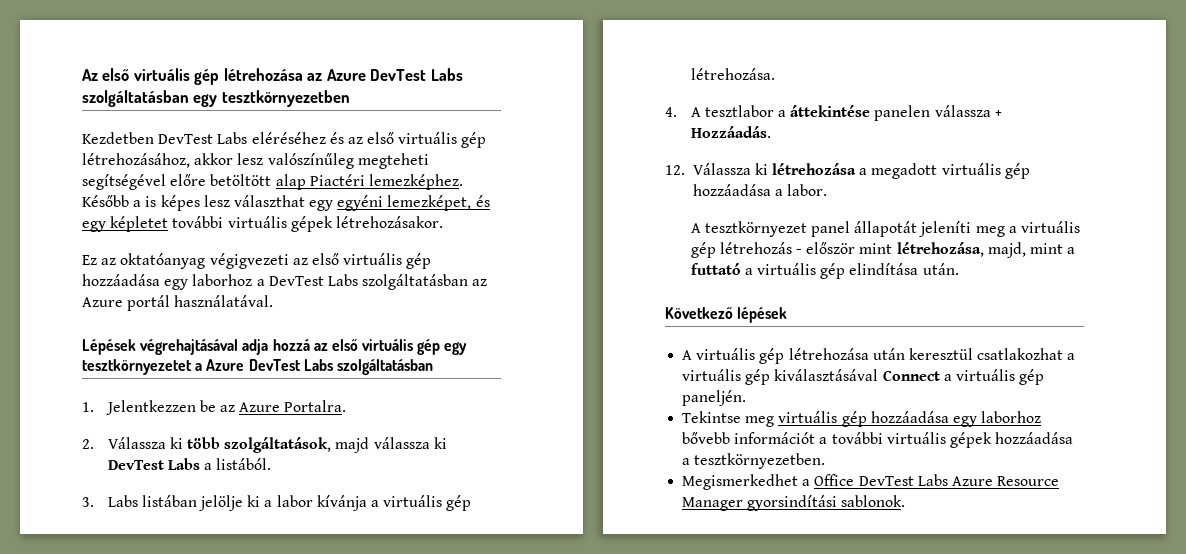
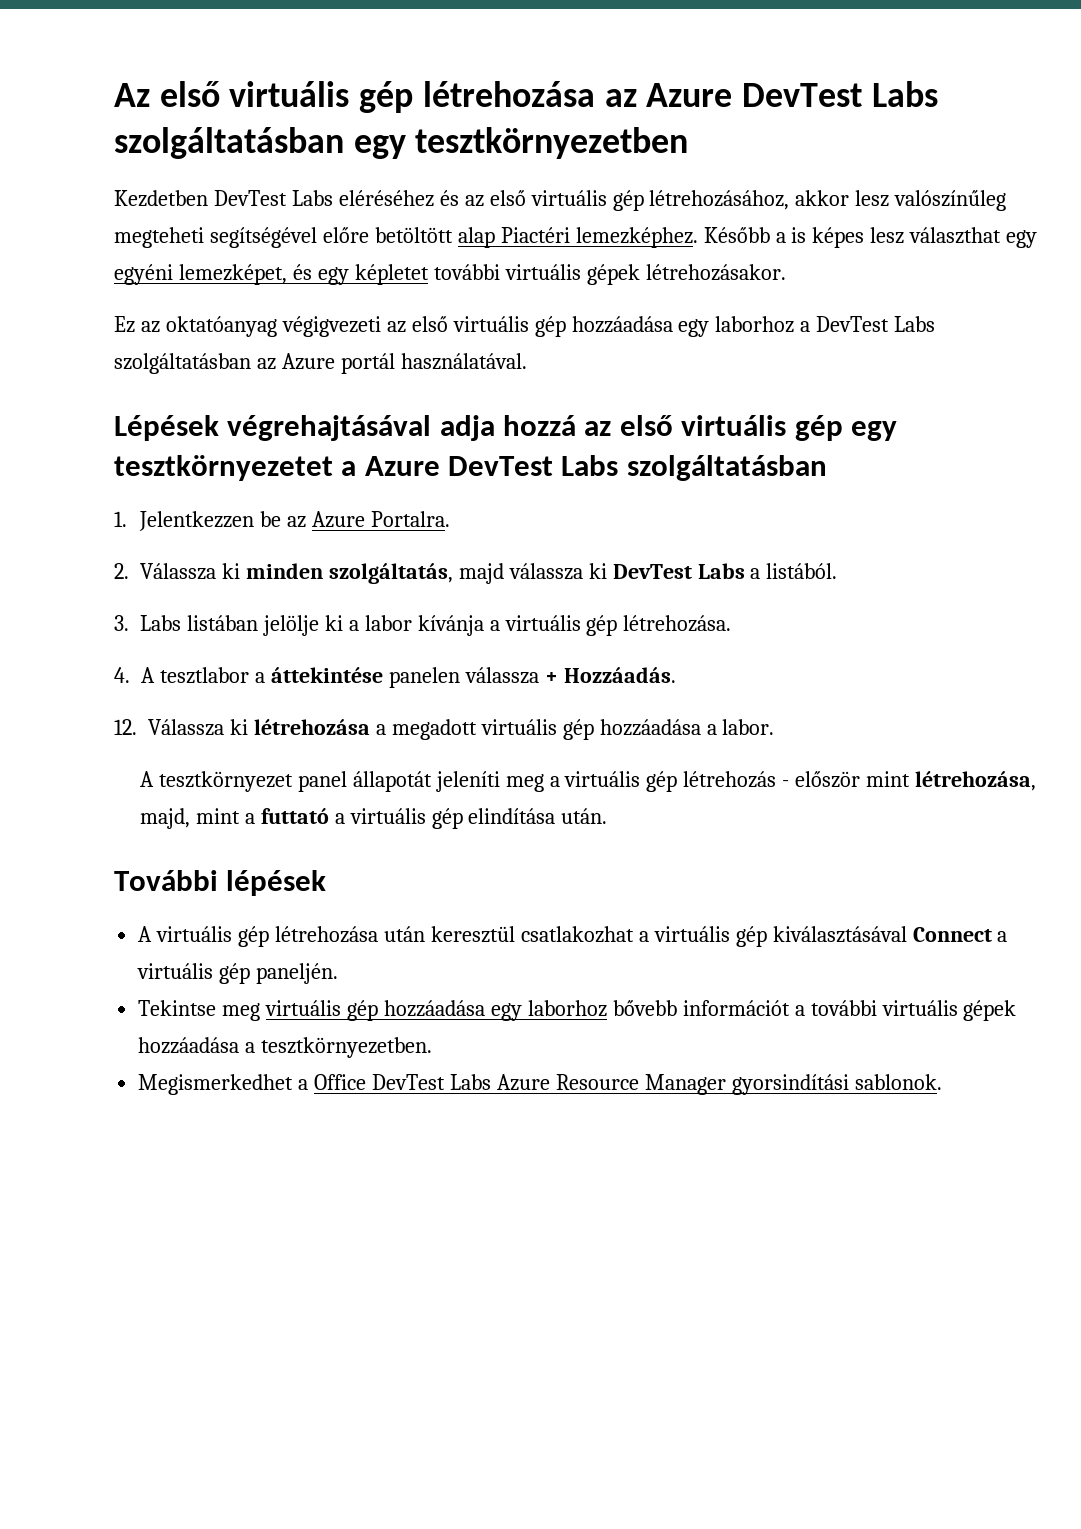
- 2. Válassza ki több szolgáltatások, majd válassza ki DevTest Labs a listából.
+ 2. Válassza ki minden szolgáltatás, majd válassza ki DevTest Labs a listából.
- Következő lépések
+ További lépések

